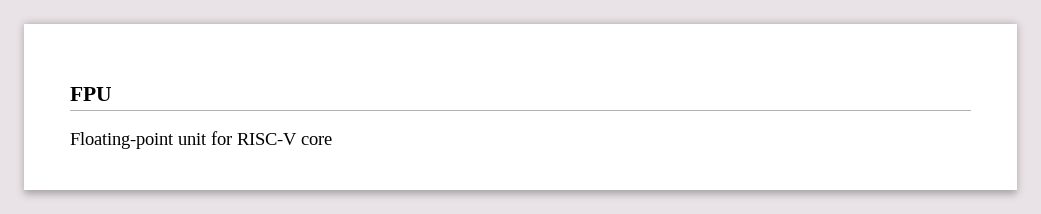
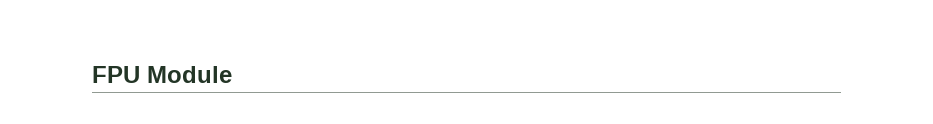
- FPU
- Floating-point unit for RISC-V core
+ FPU Module

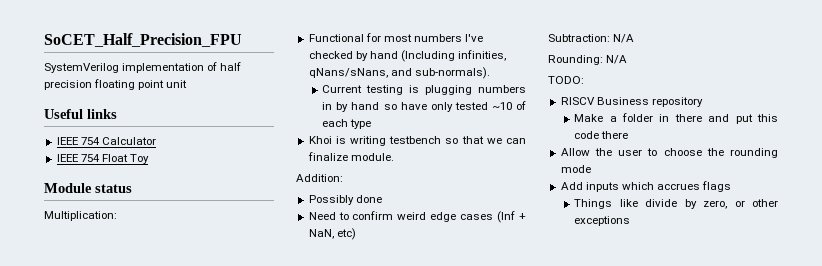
- FPU Module
+ SoCET_Half_Precision_FPU
+ SystemVerilog implementation of half precision floating point unit
+ Useful links
+ IEEE 754 Calculator
+ IEEE 754 Float Toy
+ Module status
+ Multiplication:
+ Functional for most numbers I've checked by hand (Including infinities, qNans/sNans, and sub-normals).
+ Current testing is plugging numbers in by hand so have only tested ~10 of each type
+ Khoi is writing testbench so that we can finalize module.
+ Addition:
+ Possibly done
+ Need to confirm weird edge cases (Inf + NaN, etc)
+ Subtraction: N/A
+ Rounding: N/A
+ TODO:
+ RISCV Business repository
+ Make a folder in there and put this code there
+ Allow the user to choose the rounding mode
+ Add inputs which accrues flags
+ Things like divide by zero, or other exceptions

